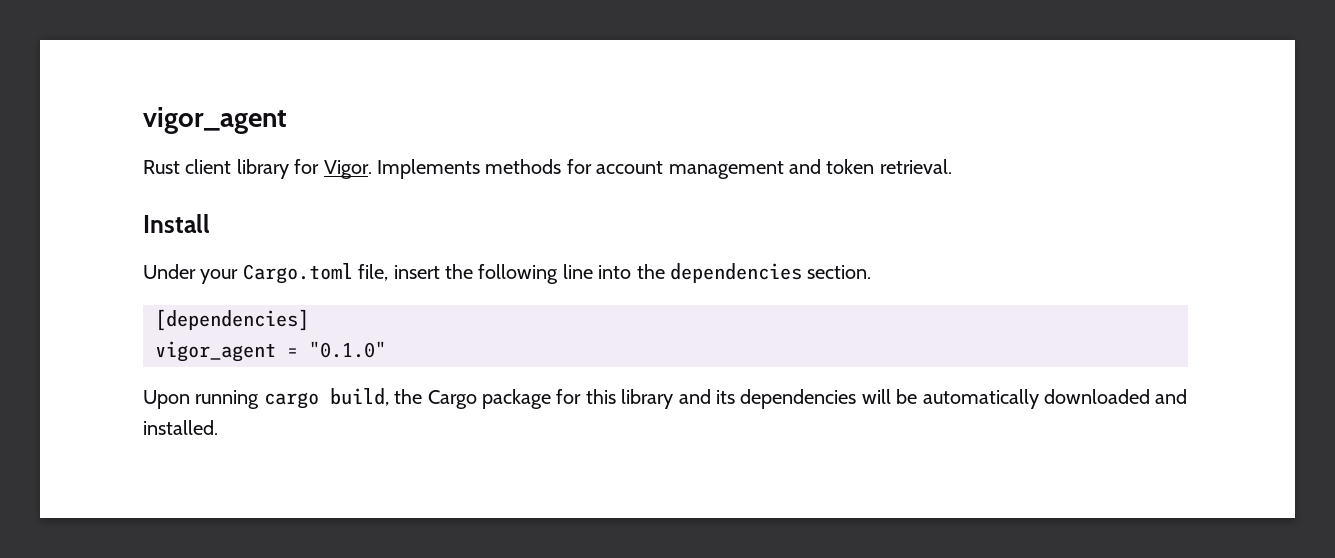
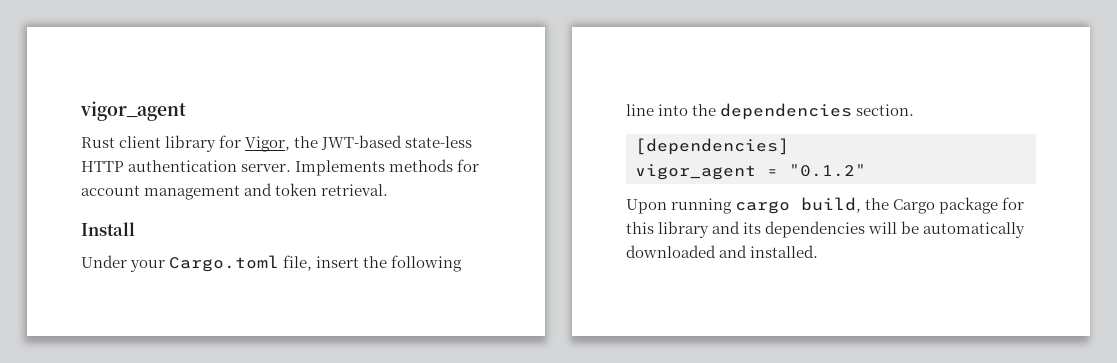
- Rust client library for Vigor.
+ Rust client library for Vigor, the JWT-based state-less HTTP authentication server.
- vigor_agent = "0.1.0"
+ vigor_agent = "0.1.2"

